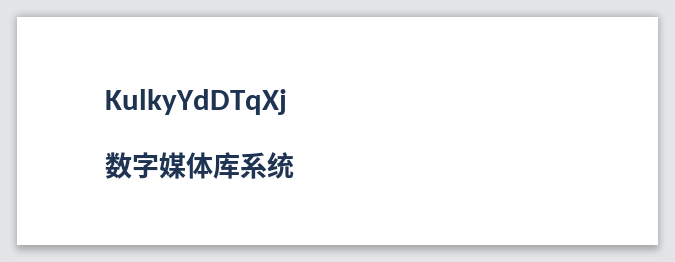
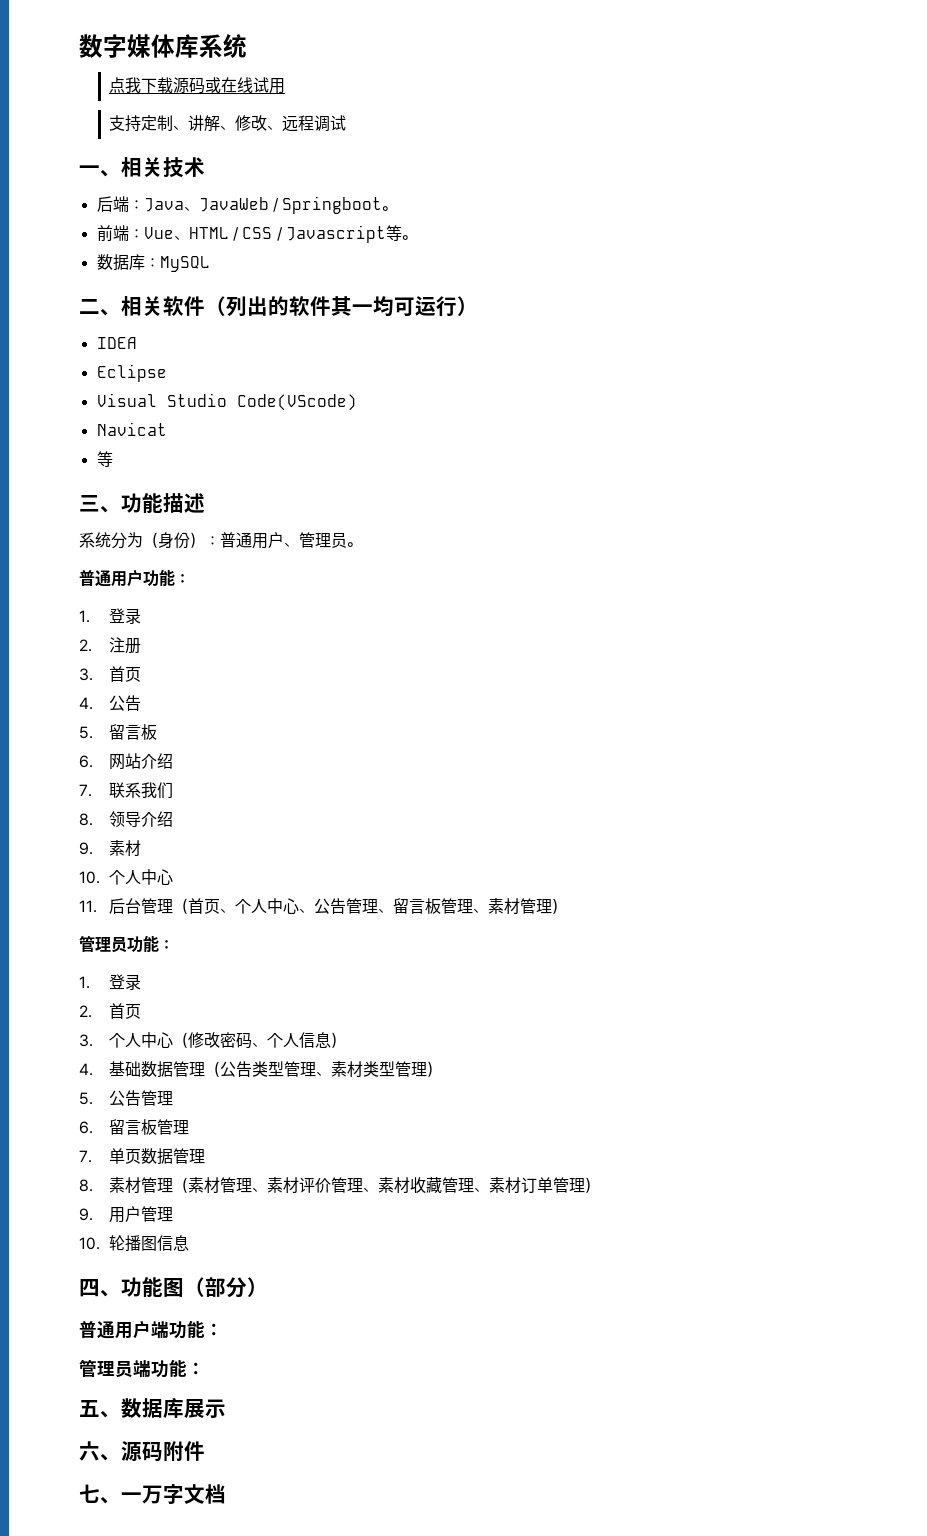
- KulkyYdDTqXj
+ 点我下载源码或在线试用
+ 支持定制、讲解、修改、远程调试
+ 一、相关技术
+ 后端：Java、JavaWeb / Springboot。
+ 前端：Vue、HTML / CSS / Javascript等。
+ 数据库：MySQL
+ 二、相关软件（列出的软件其一均可运行）
+ IDEA
+ Eclipse
+ Visual Studio Code(VScode)
+ Navicat
+ 等
+ 三、功能描述
+ 系统分为（身份）：普通用户、管理员。
+ 普通用户功能：
+ 1.登录
+ 2.注册
+ 3.首页
+ 4.公告
+ 5.留言板
+ 6.网站介绍
+ 7.联系我们
+ 8.领导介绍
+ 9.素材
+ 10.个人中心
+ 11.后台管理（首页、个人中心、公告管理、留言板管理、素材管理）
+ 管理员功能：
+ 1.登录
+ 2.首页
+ 3.个人中心（修改密码、个人信息）
+ 4.基础数据管理（公告类型管理、素材类型管理）
+ 5.公告管理
+ 6.留言板管理
+ 7.单页数据管理
+ 8.素材管理（素材管理、素材评价管理、素材收藏管理、素材订单管理）
+ 9.用户管理
+ 10.轮播图信息
+ 四、功能图（部分）
+ 普通用户端功能：
+ 管理员端功能：
+ 五、数据库展示
+ 六、源码附件
+ 七、一万字文档

